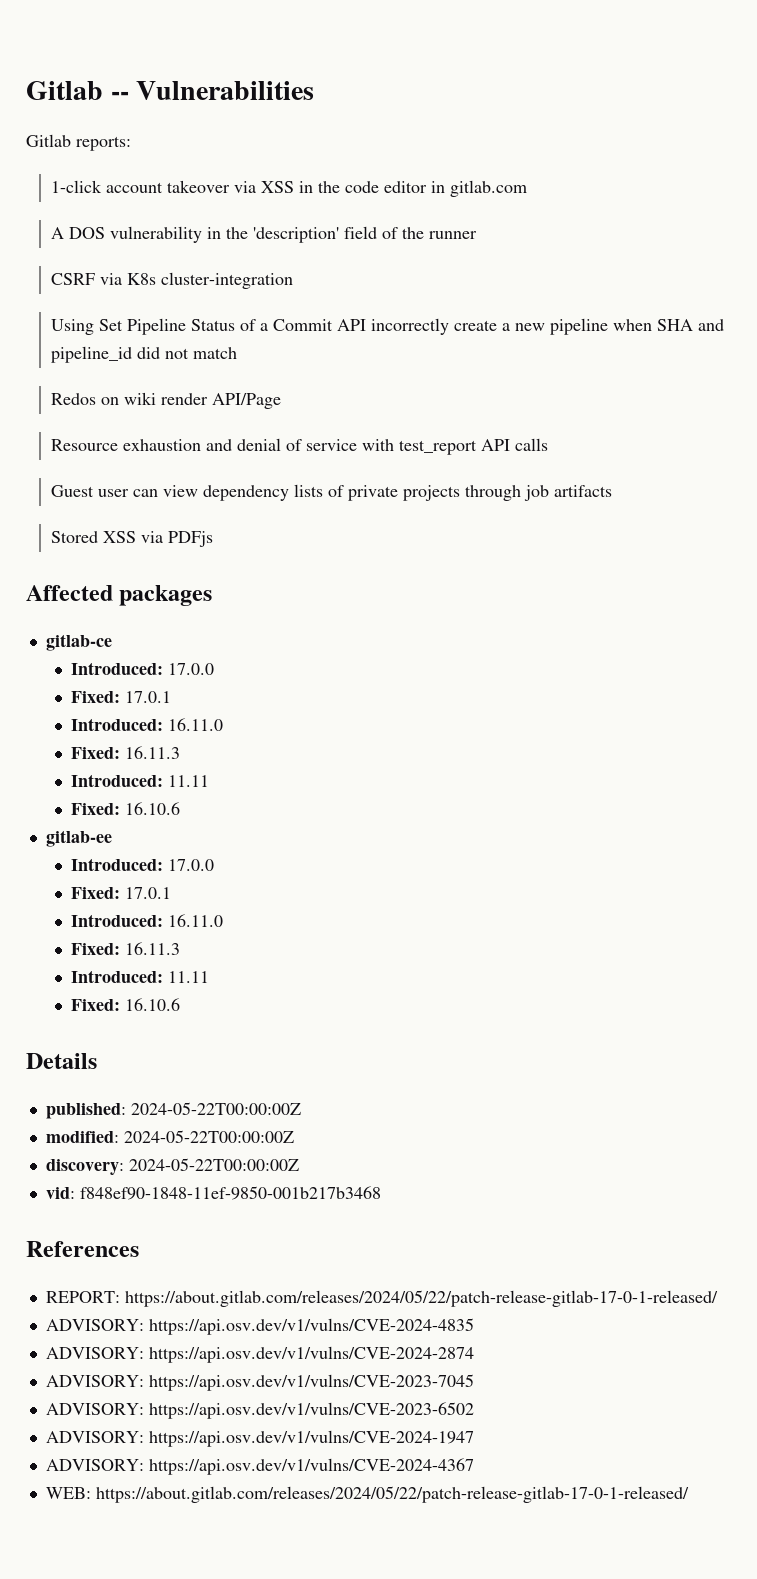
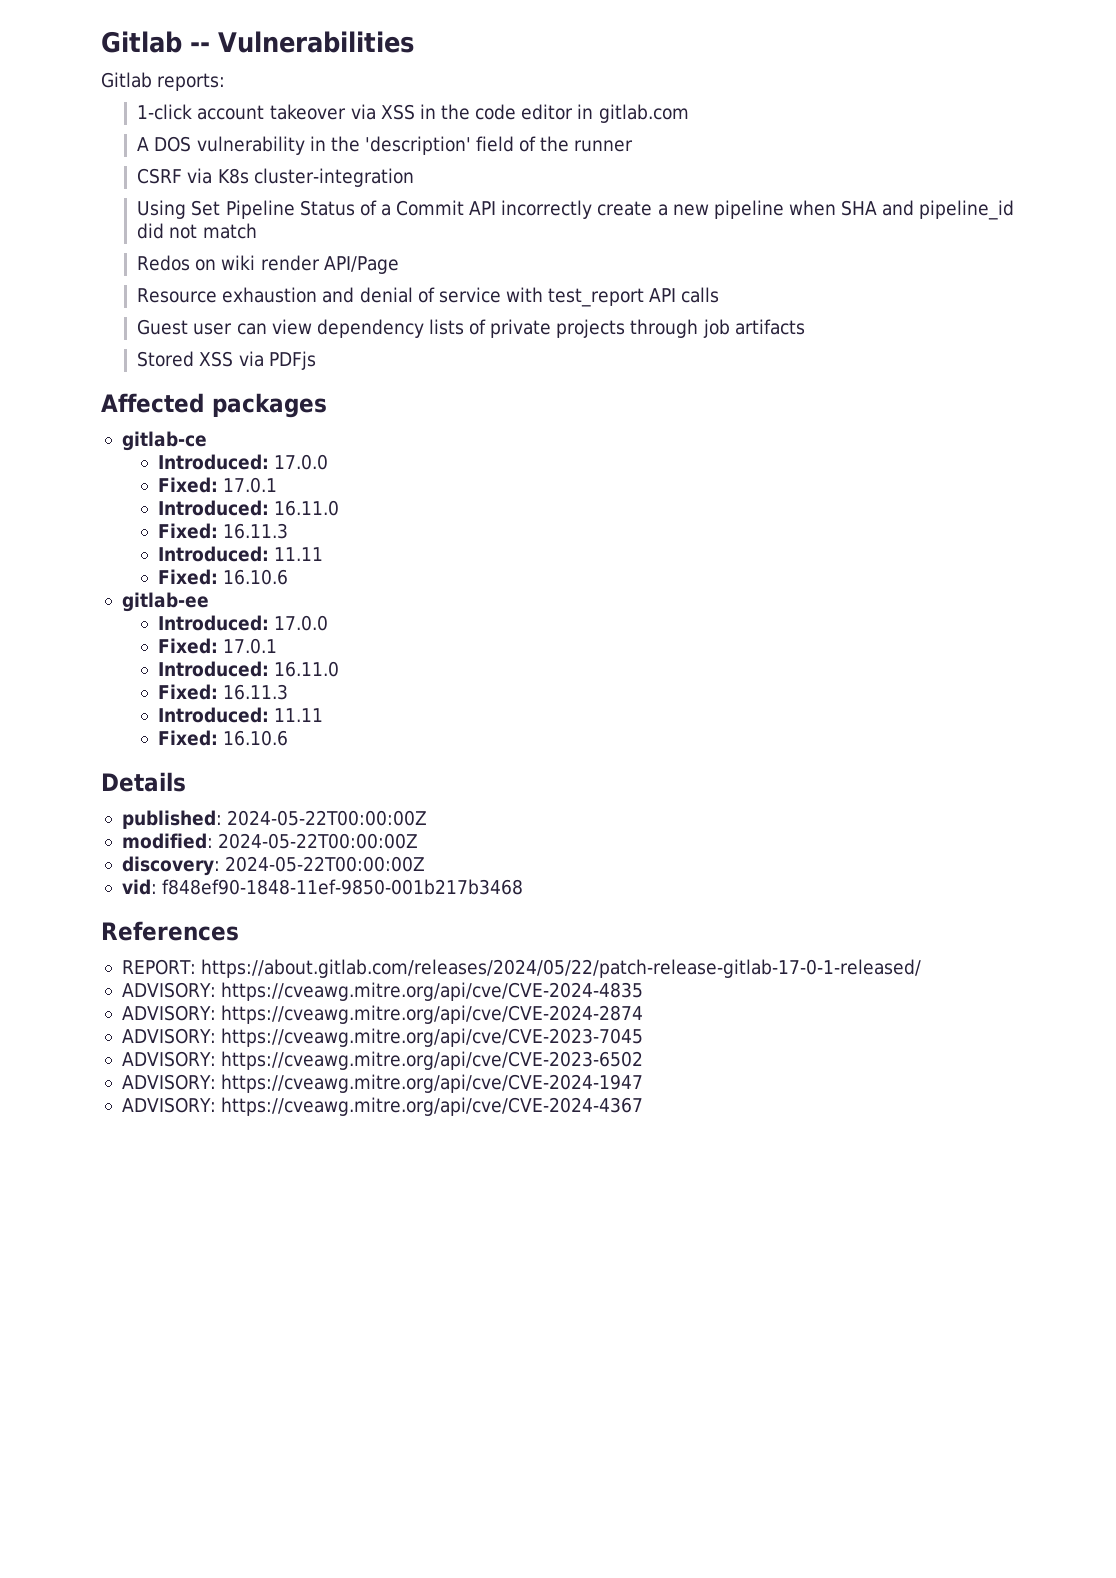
- ADVISORY: https://api.osv.dev/v1/vulns/CVE-2024-4835
- ADVISORY: https://api.osv.dev/v1/vulns/CVE-2024-2874
- ADVISORY: https://api.osv.dev/v1/vulns/CVE-2023-7045
- ADVISORY: https://api.osv.dev/v1/vulns/CVE-2023-6502
- ADVISORY: https://api.osv.dev/v1/vulns/CVE-2024-1947
- ADVISORY: https://api.osv.dev/v1/vulns/CVE-2024-4367
- WEB: https://about.gitlab.com/releases/2024/05/22/patch-release-gitlab-17-0-1-released/
+ ADVISORY: https://cveawg.mitre.org/api/cve/CVE-2024-4835
+ ADVISORY: https://cveawg.mitre.org/api/cve/CVE-2024-2874
+ ADVISORY: https://cveawg.mitre.org/api/cve/CVE-2023-7045
+ ADVISORY: https://cveawg.mitre.org/api/cve/CVE-2023-6502
+ ADVISORY: https://cveawg.mitre.org/api/cve/CVE-2024-1947
+ ADVISORY: https://cveawg.mitre.org/api/cve/CVE-2024-4367

